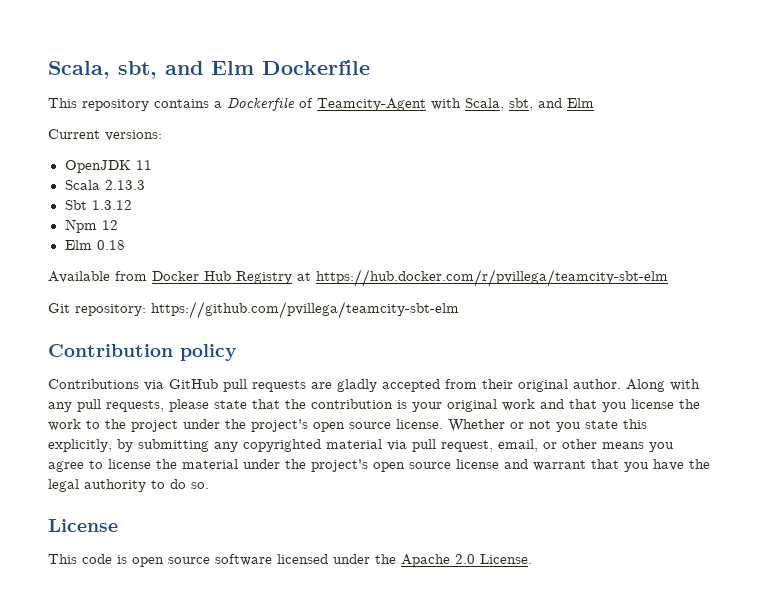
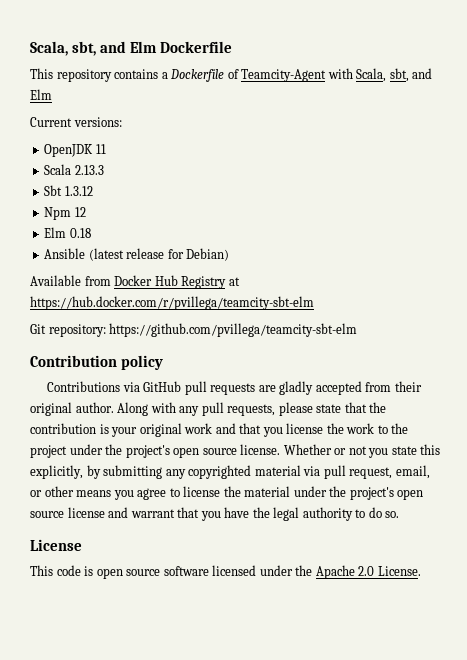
+ Ansible (latest release for Debian)

